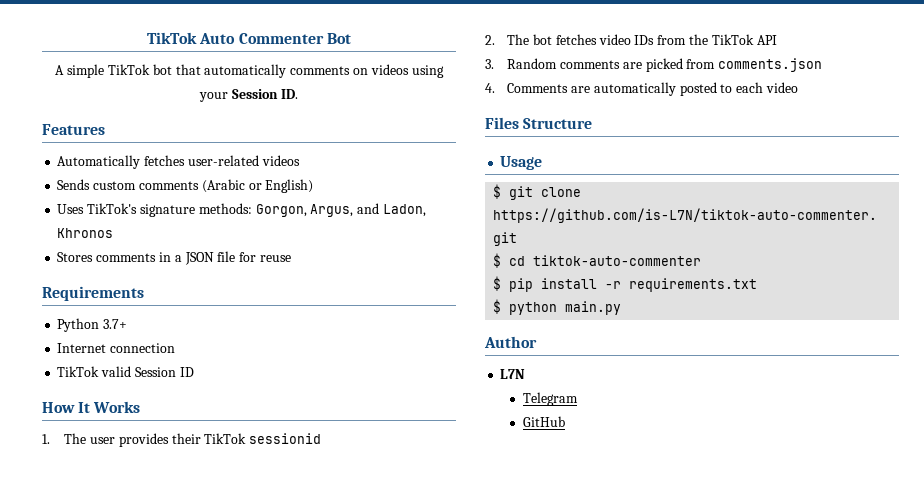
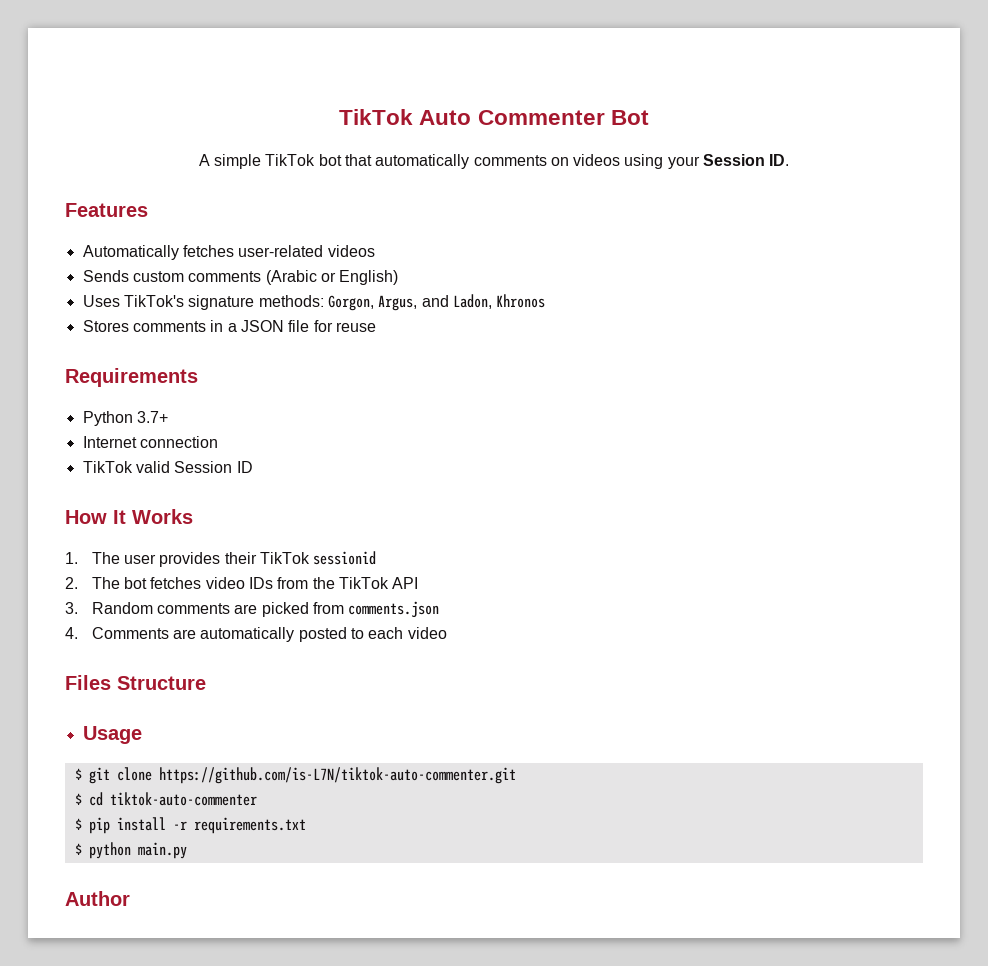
- L7N
- Telegram
- GitHub

